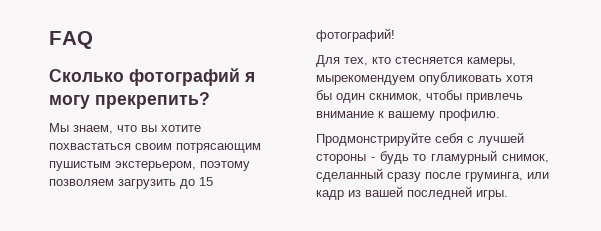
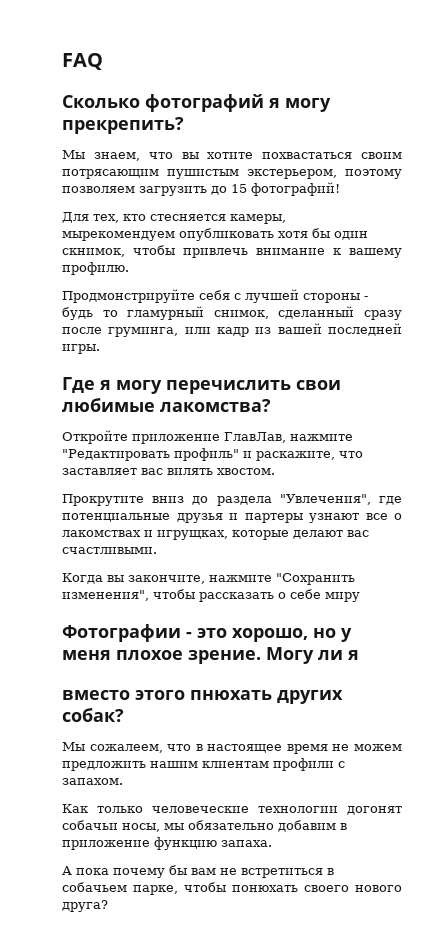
+ Где я могу перечислить свои любимые лакомства?
+ Откройте приложение ГлавЛав, нажмите "Редактировать профиль" и раскажите, что заставляет вас вилять хвостом.
+ Прокрутите вниз до раздела "Увлечения", где потенциальные друзья и партеры узнают все о лакомствах и игрущках, которые делают вас счастливыми.
+ Когда вы закончите, нажмите "Сохранить изменения", чтобы рассказать о себе миру
+ Фотографии - это хорошо, но у меня плохое зрение. Могу ли я
+ вместо этого пнюхать других собак?
+ Мы сожалеем, что в настоящее время не можем предложить нашим клиентам профили с запахом.
+ Как только человеческие технологии догонят собачьи носы, мы обязательно добавим в приложение функцию запаха.
+ А пока почему бы вам не встретиться в собачьем парке, чтобы понюхать своего нового друга?

